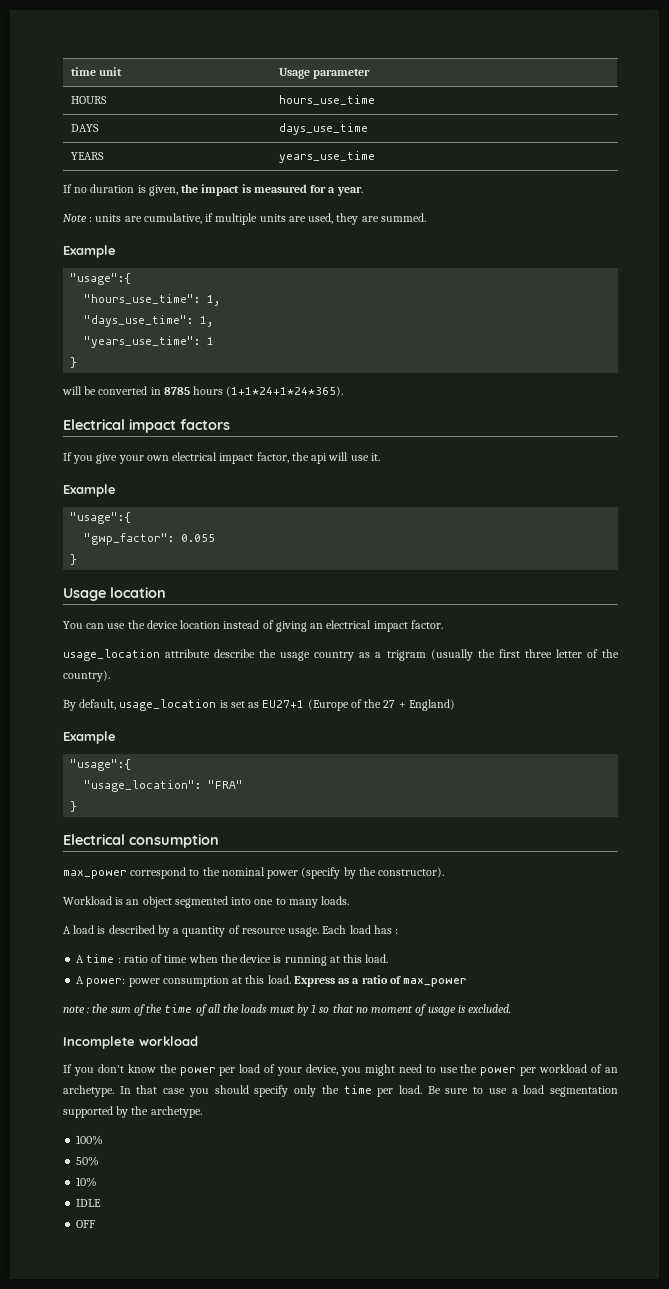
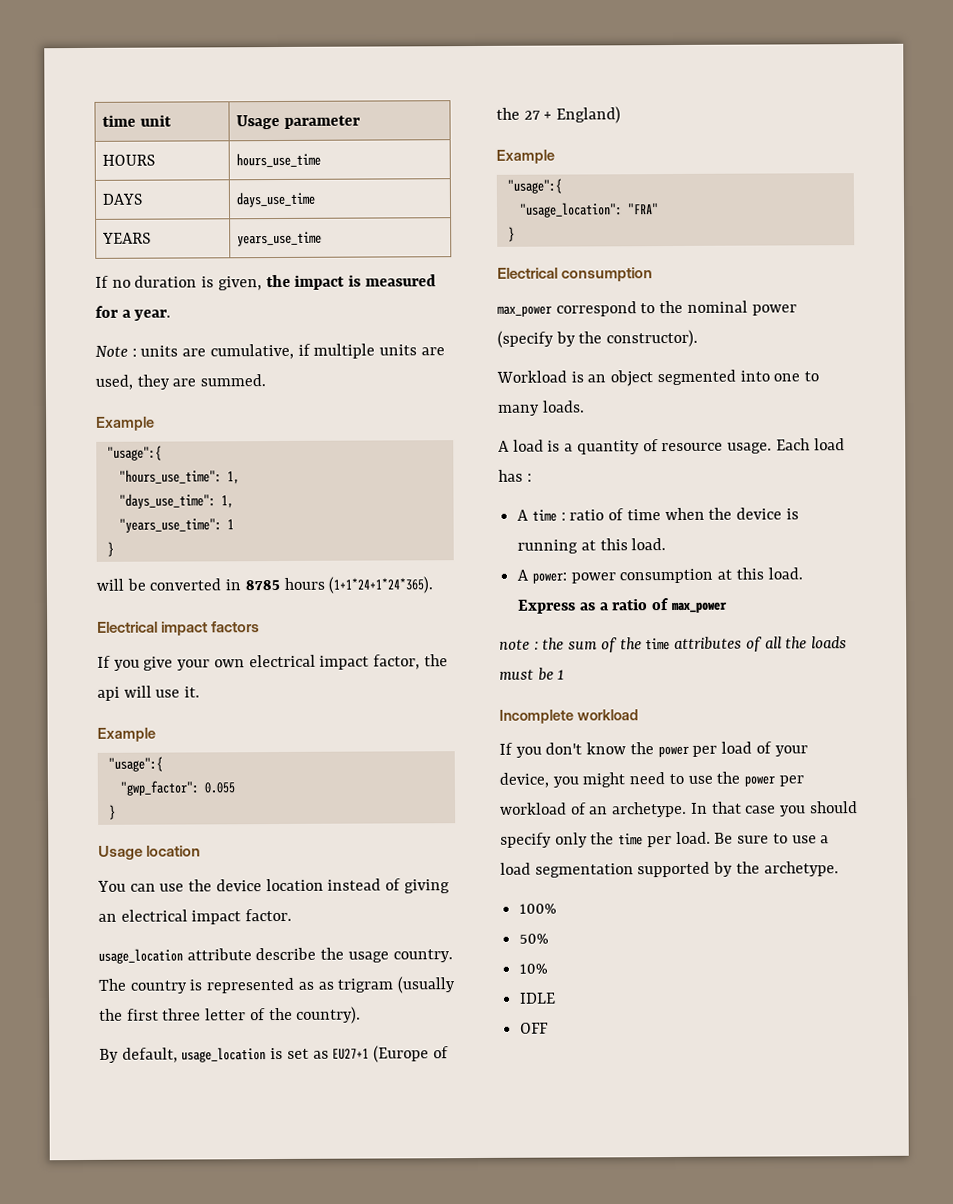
- usage_location attribute describe the usage country as a trigram (usually the first three letter of the country).
+ usage_location attribute describe the usage country. The country is represented as as trigram (usually the first three letter of the country).
- A load is described by a quantity of resource usage.
+ A load is a quantity of resource usage.
- note : the sum of the time of all the loads must by 1 so that no moment of usage is excluded.
+ note : the sum of the time attributes of all the loads must be 1

